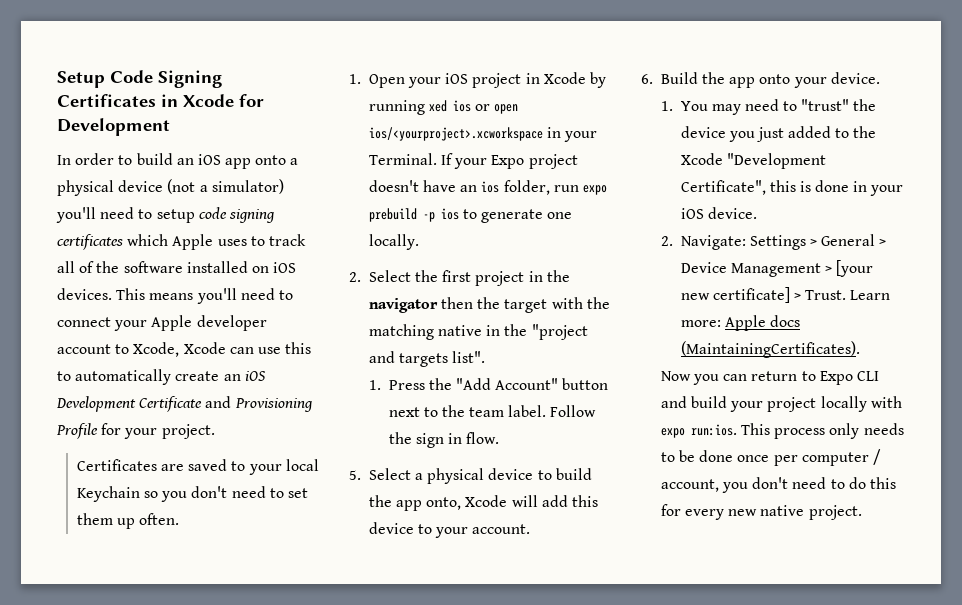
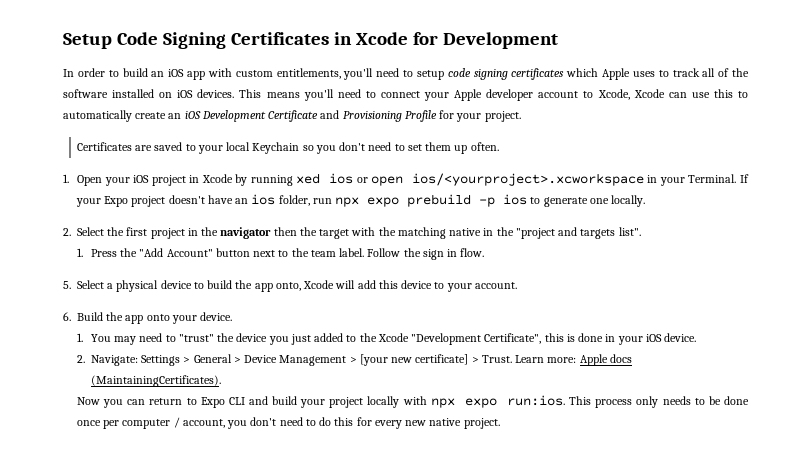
- In order to build an iOS app onto a physical device (not a simulator) you'll need to setup code signing certificates which Apple uses to track all of the software installed on iOS devices.
+ In order to build an iOS app with custom entitlements, you'll need to setup code signing certificates which Apple uses to track all of the software installed on iOS devices.
- If your Expo project doesn't have an ios folder, run expo prebuild -p ios to generate one locally.
+ If your Expo project doesn't have an ios folder, run npx expo prebuild -p ios to generate one locally.
- Now you can return to Expo CLI and build your project locally with expo run:ios.
+ Now you can return to Expo CLI and build your project locally with npx expo run:ios.

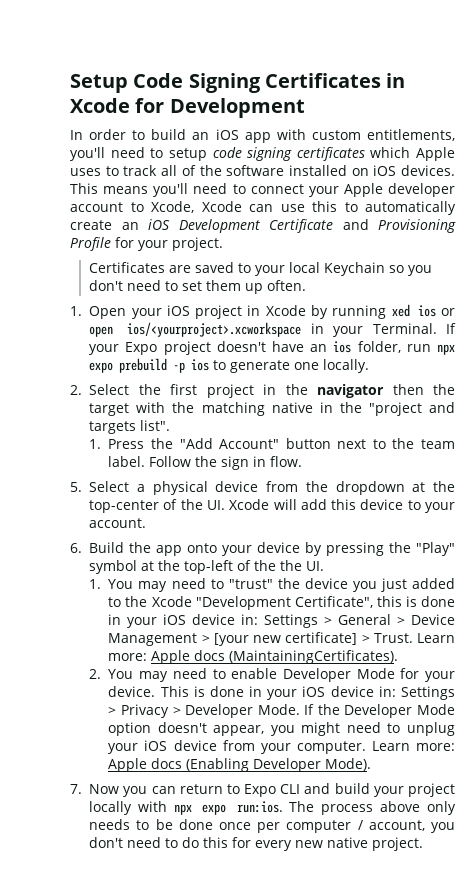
- 5. Select a physical device to build the app onto, Xcode will add this device to your account.
+ 5. Select a physical device from the dropdown at the top-center of the UI. Xcode will add this device to your account.
- 6. Build the app onto your device.
+ 6. Build the app onto your device by pressing the "Play" symbol at the top-left of the the UI.
- 1. You may need to "trust" the device you just added to the Xcode "Development Certificate", this is done in your iOS device.
- 2. Navigate: Settings > General > Device Management > [your new certificate] > Trust.
+ 1. You may need to "trust" the device you just added to the Xcode "Development Certificate", this is done in your iOS device in: Settings > General > Device Management > [your new certificate] > Trust.
- Now you can return to Expo CLI and build your project locally with npx expo run:ios.
+ 2. You may need to enable Developer Mode for your device. This is done in your iOS device in: Settings > Privacy > Developer Mode. If the Developer Mode option doesn't appear, you might need to unplug your iOS device from your computer. Learn more: Apple docs (Enabling Developer Mode).
+ 7. Now you can return to Expo CLI and build your project locally with npx expo run:ios.
- This process only needs to be done once per computer / account, you don't need to do this for every new native project.
+ The process above only needs to be done once per computer / account, you don't need to do this for every new native project.

